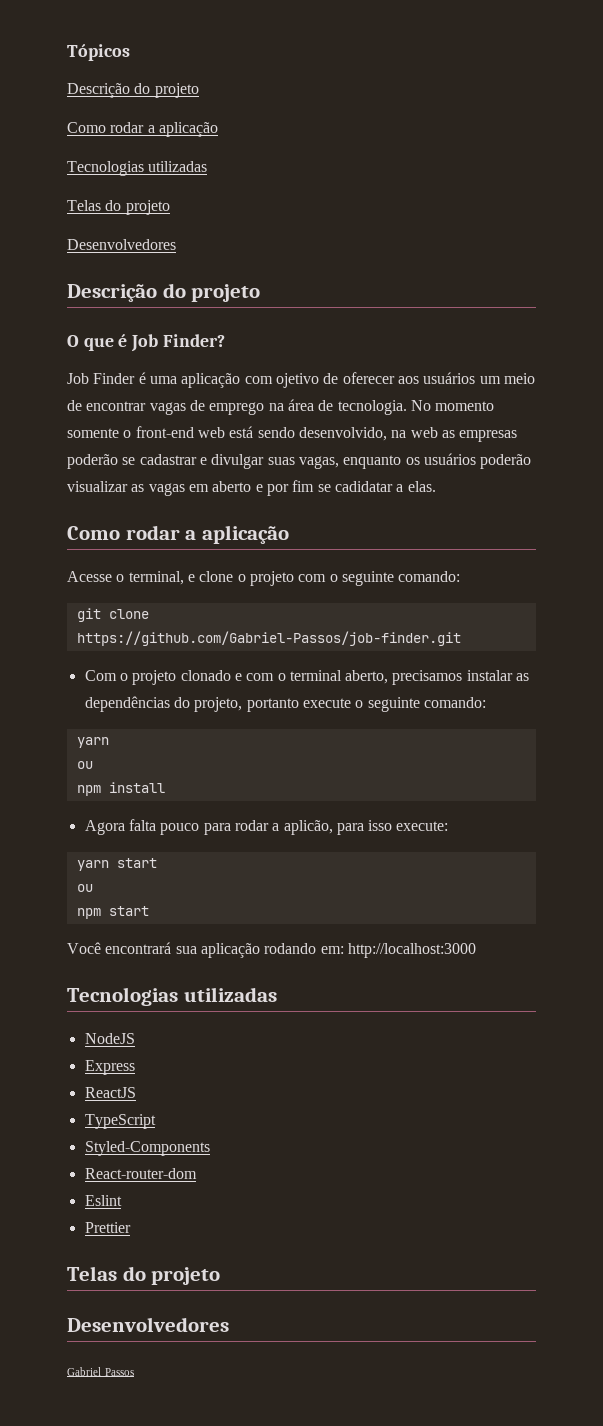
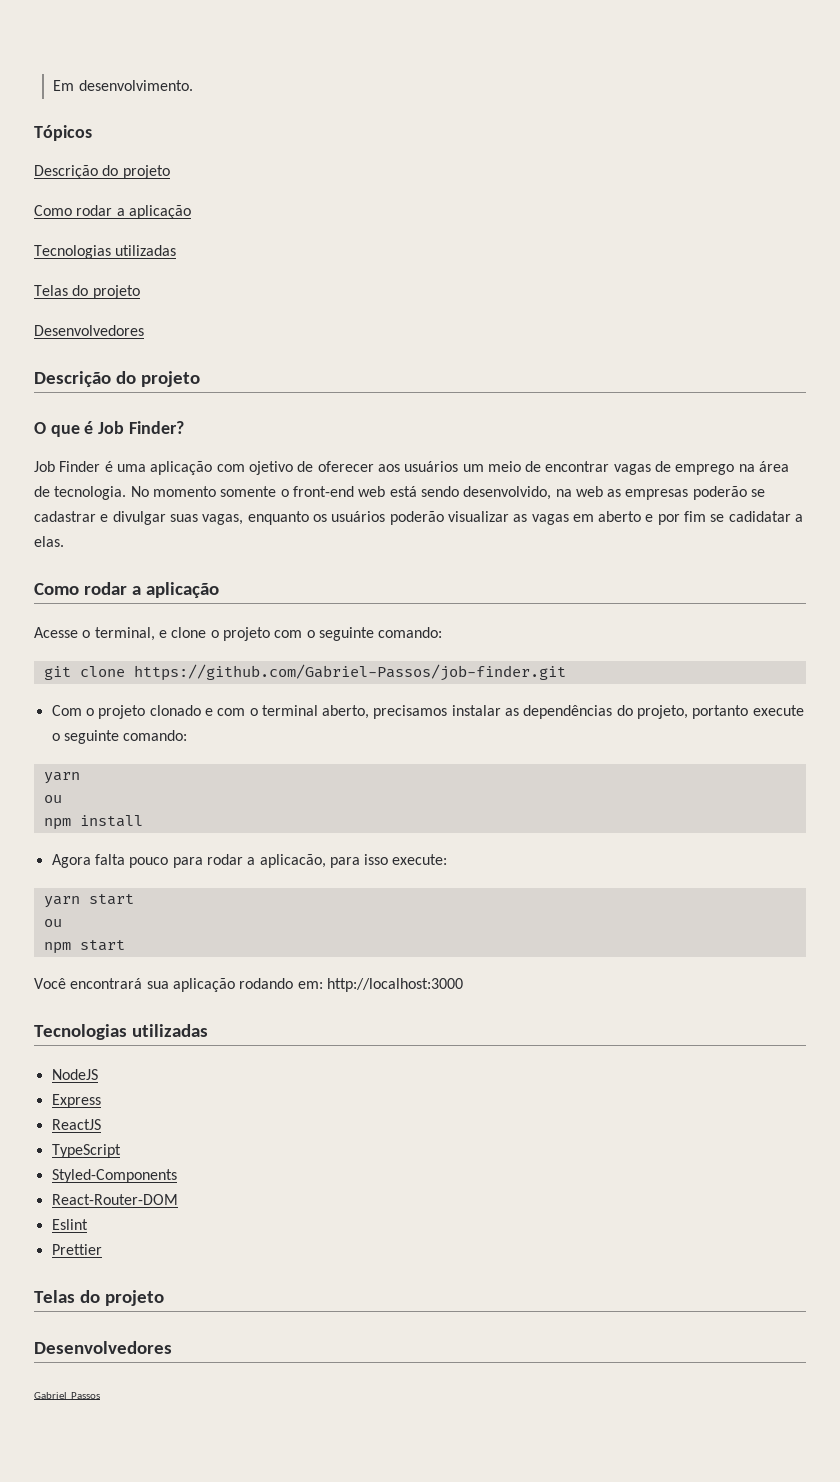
+ Em desenvolvimento.
- Agora falta pouco para rodar a aplicão, para isso execute:
+ Agora falta pouco para rodar a aplicacão, para isso execute:
- React-router-dom
+ React-Router-DOM

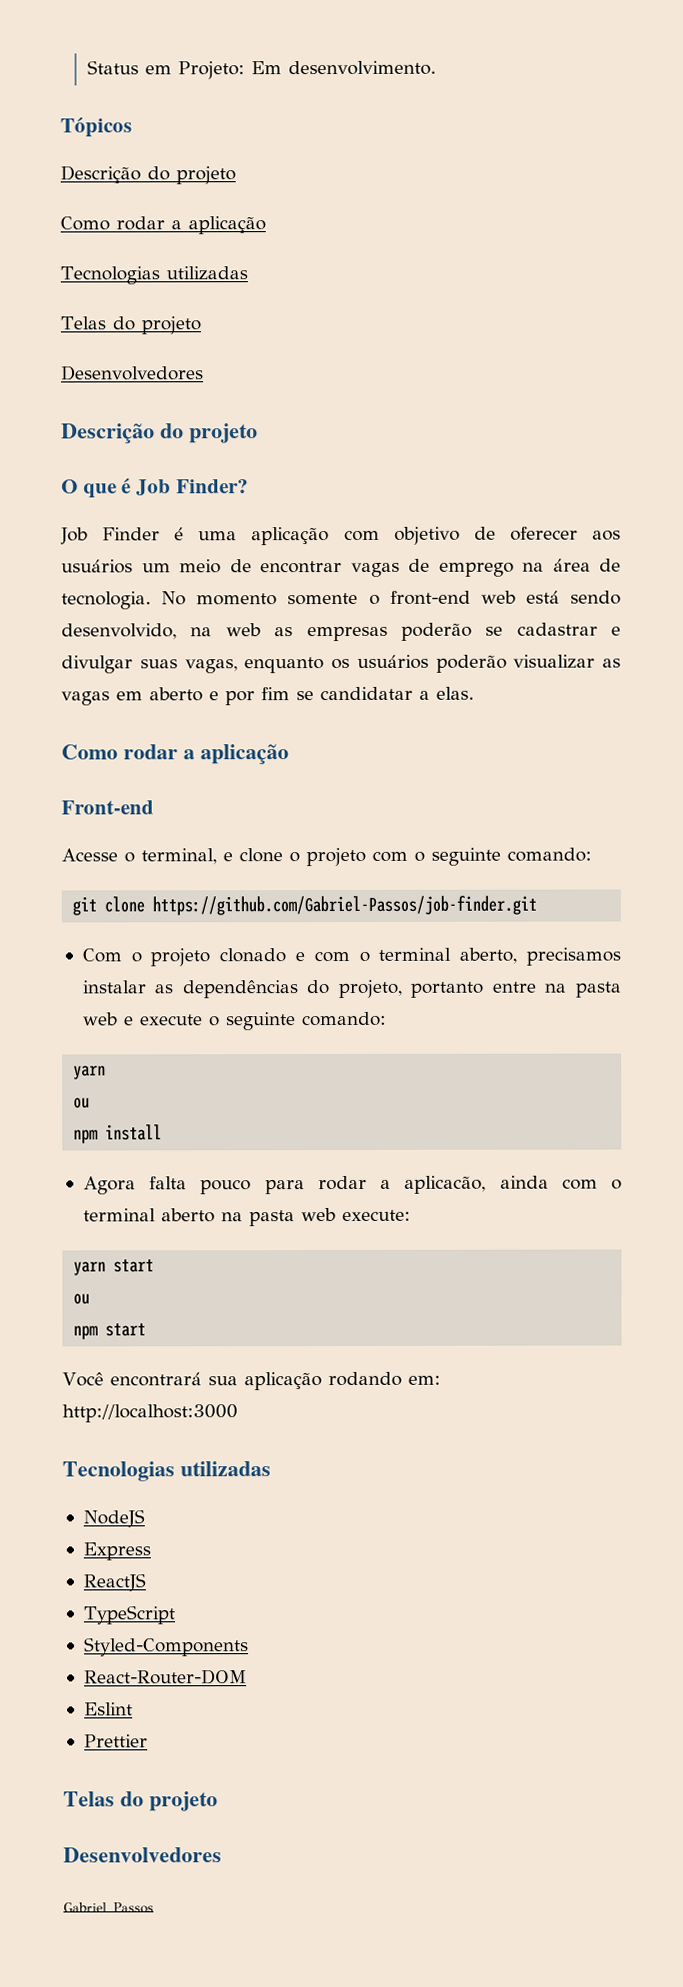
- Em desenvolvimento.
+ Status em Projeto: Em desenvolvimento.
- Job Finder é uma aplicação com ojetivo de oferecer aos usuários um meio de encontrar vagas de emprego na área de tecnologia.
+ Job Finder é uma aplicação com objetivo de oferecer aos usuários um meio de encontrar vagas de emprego na área de tecnologia.
- No momento somente o front-end web está sendo desenvolvido, na web as empresas poderão se cadastrar e divulgar suas vagas, enquanto os usuários poderão visualizar as vagas em aberto e por fim se cadidatar a elas.
+ No momento somente o front-end web está sendo desenvolvido, na web as empresas poderão se cadastrar e divulgar suas vagas, enquanto os usuários poderão visualizar as vagas em aberto e por fim se candidatar a elas.
+ Front-end
- Com o projeto clonado e com o terminal aberto, precisamos instalar as dependências do projeto, portanto execute o seguinte comando:
+ Com o projeto clonado e com o terminal aberto, precisamos instalar as dependências do projeto, portanto entre na pasta web e execute o seguinte comando:
- Agora falta pouco para rodar a aplicacão, para isso execute:
+ Agora falta pouco para rodar a aplicacão, ainda com o terminal aberto na pasta web execute:

